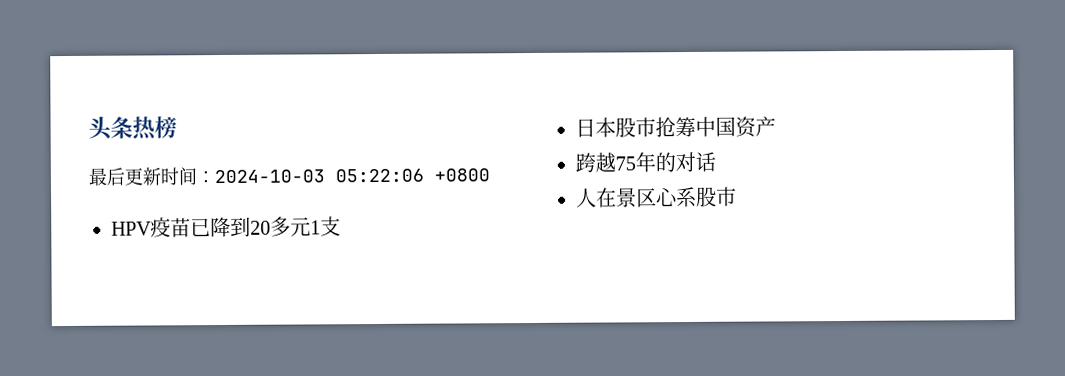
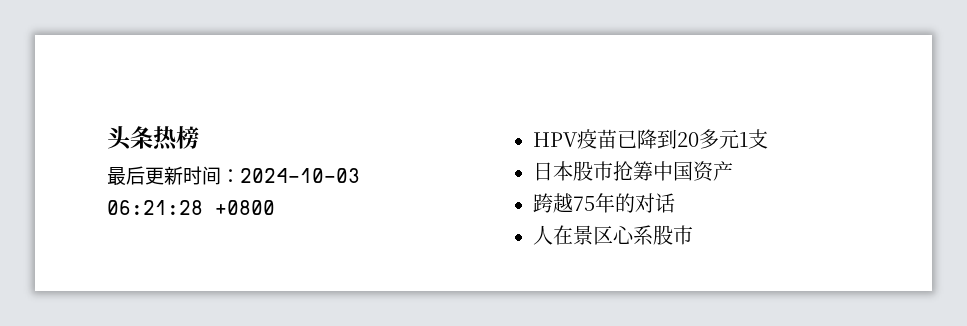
- 最后更新时间：2024-10-03 05:22:06 +0800
+ 最后更新时间：2024-10-03 06:21:28 +0800

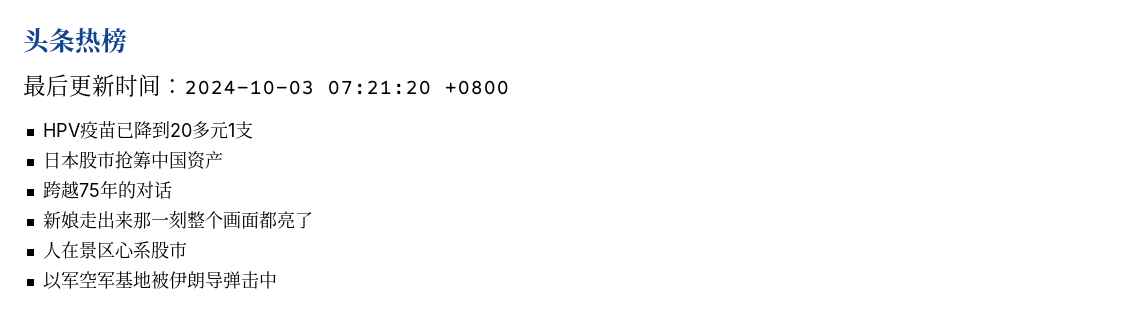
- 最后更新时间：2024-10-03 06:21:28 +0800
+ 最后更新时间：2024-10-03 07:21:20 +0800
+ 新娘走出来那一刻整个画面都亮了
  人在景区心系股市
+ 以军空军基地被伊朗导弹击中

